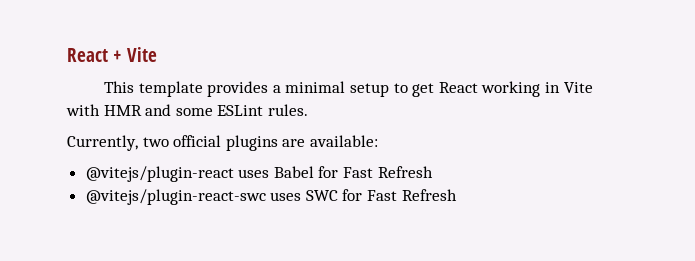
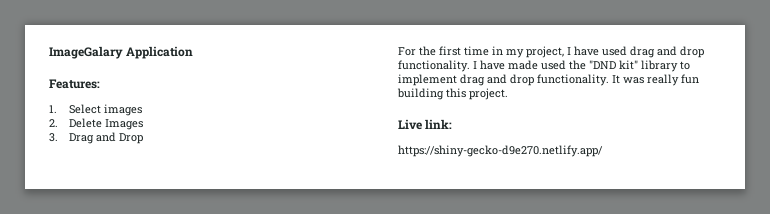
- React + Vite
- This template provides a minimal setup to get React working in Vite with HMR and some ESLint rules.
- Currently, two official plugins are available:
- @vitejs/plugin-react uses Babel for Fast Refresh
- @vitejs/plugin-react-swc uses SWC for Fast Refresh
+ ImageGalary Application
+ Features:
+ 1. Select images
+ 2. Delete Images
+ 3. Drag and Drop
+ For the first time in my project, I have used drag and drop functionality. I have made used the "DND kit" library to implement drag and drop functionality. It was really fun building this project.
+ Live link:
+ https://shiny-gecko-d9e270.netlify.app/

